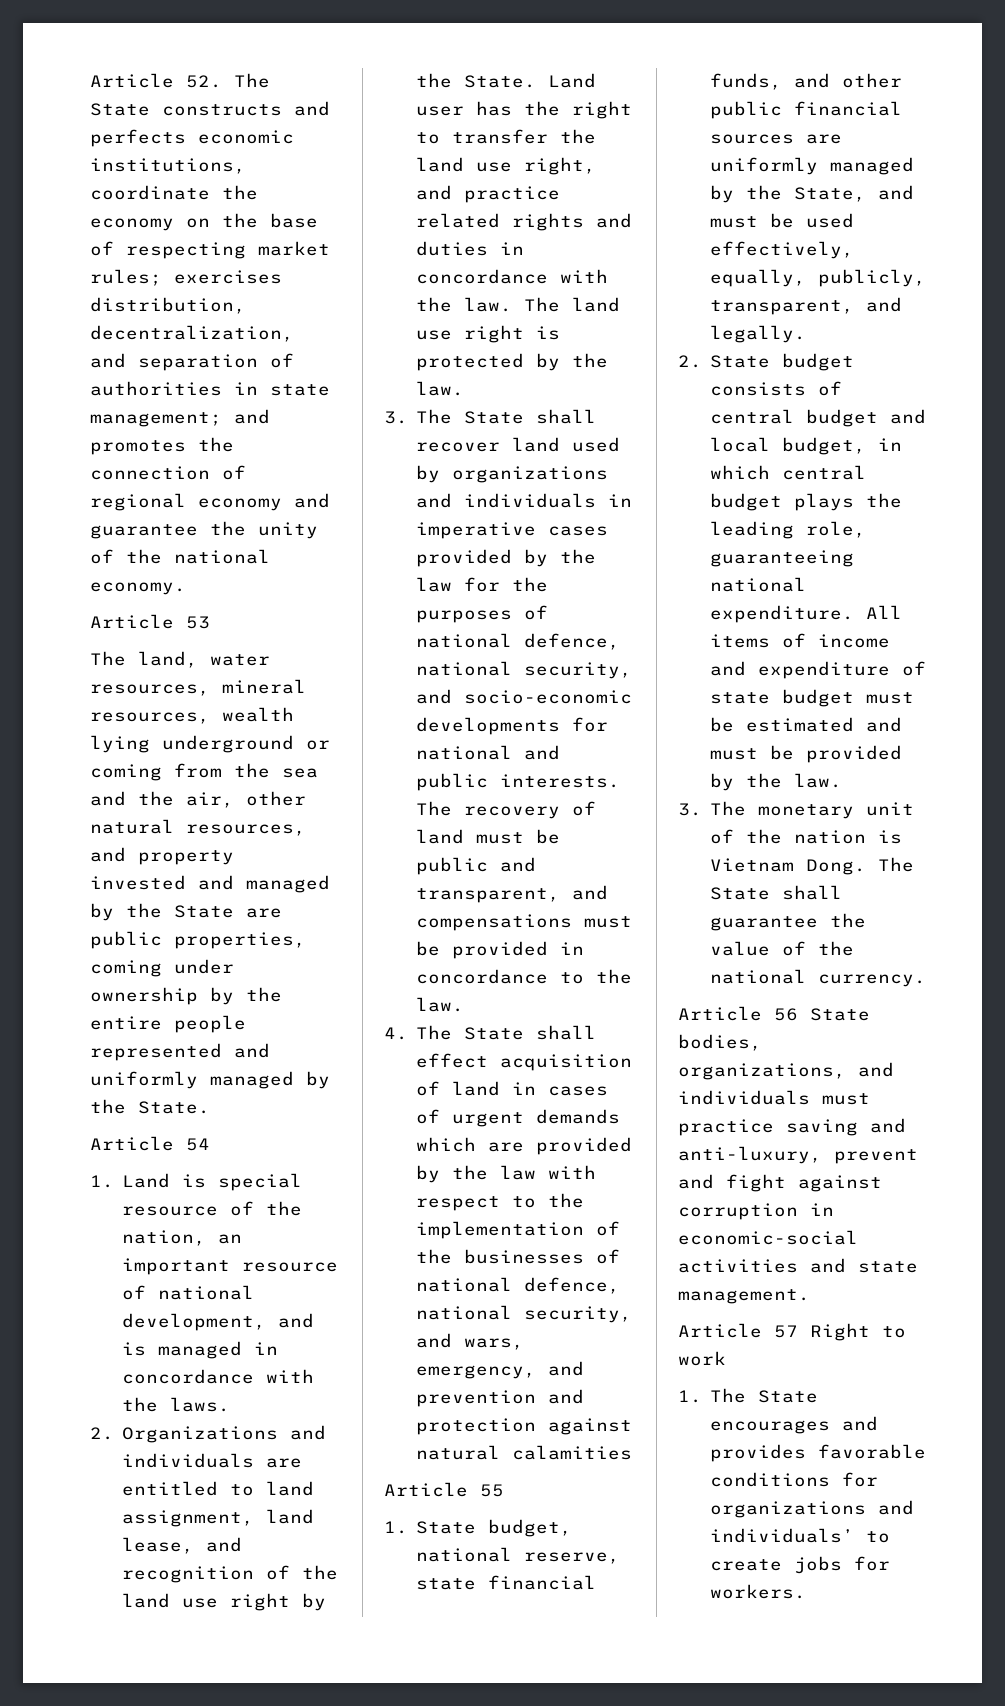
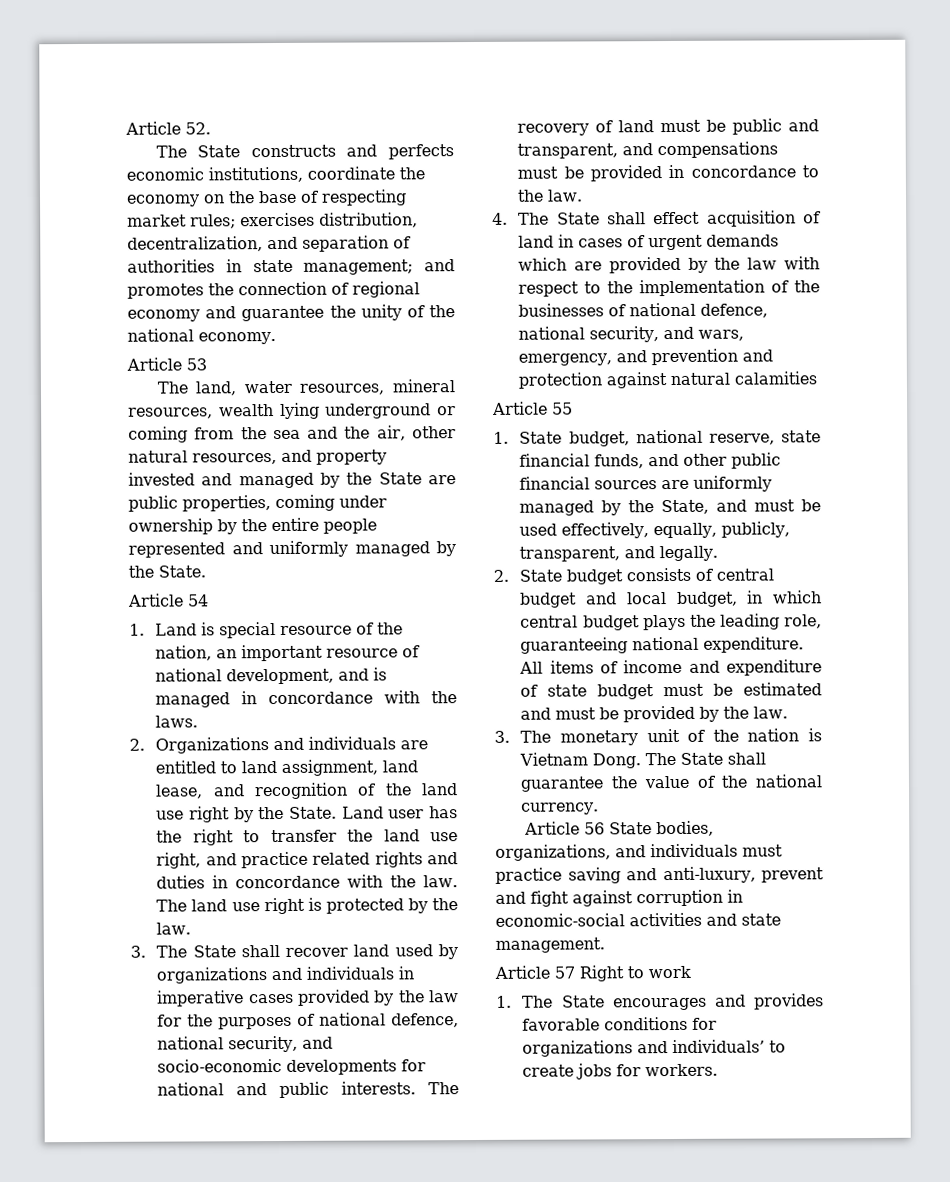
- Article 52. The State constructs and perfects economic institutions, coordinate the economy on the base of respecting market rules; exercises distribution, decentralization, and separation of authorities in state management; and promotes the connection of regional economy and guarantee the unity of the national economy.
+ Article 52.
+ The State constructs and perfects economic institutions, coordinate the economy on the base of respecting market rules; exercises distribution, decentralization, and separation of authorities in state management; and promotes the connection of regional economy and guarantee the unity of the national economy.

